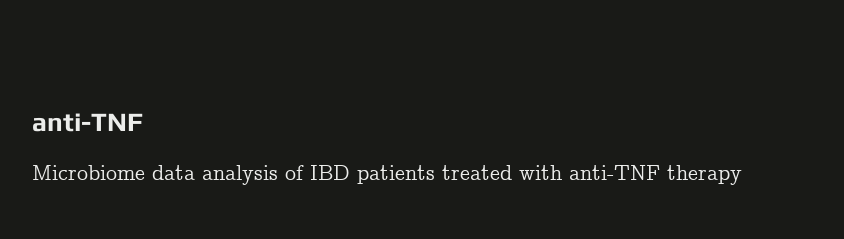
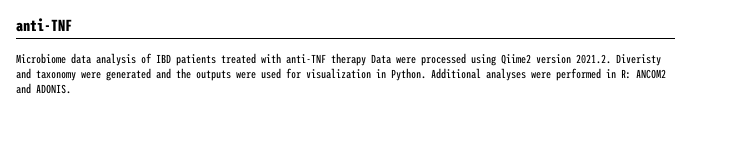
- Microbiome data analysis of IBD patients treated with anti-TNF therapy
+ Microbiome data analysis of IBD patients treated with anti-TNF therapy Data were processed using Qiime2 version 2021.2. Diveristy and taxonomy were generated and the outputs were used for visualization in Python. Additional analyses were performed in R: ANCOM2 and ADONIS.

